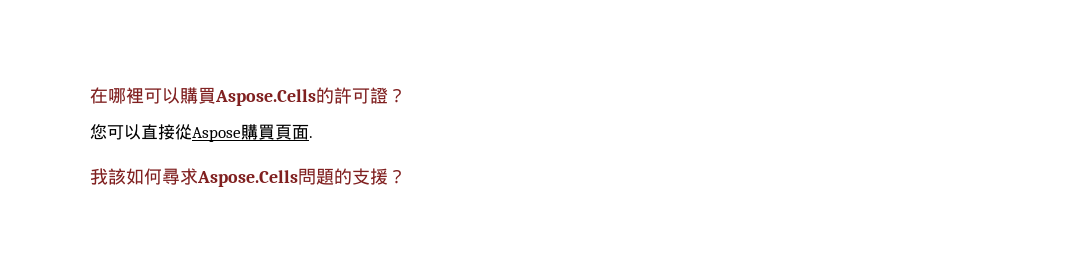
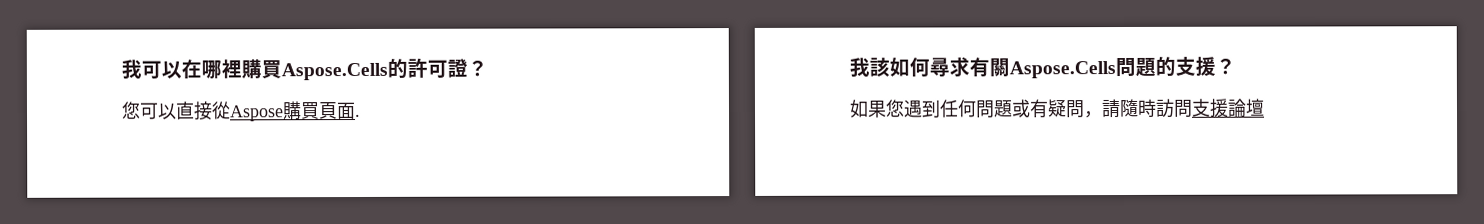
- 在哪裡可以購買Aspose.Cells的許可證？
+ 我可以在哪裡購買Aspose.Cells的許可證？
- 我該如何尋求Aspose.Cells問題的支援？
+ 我該如何尋求有關Aspose.Cells問題的支援？
+ 如果您遇到任何問題或有疑問，請隨時訪問支援論壇

